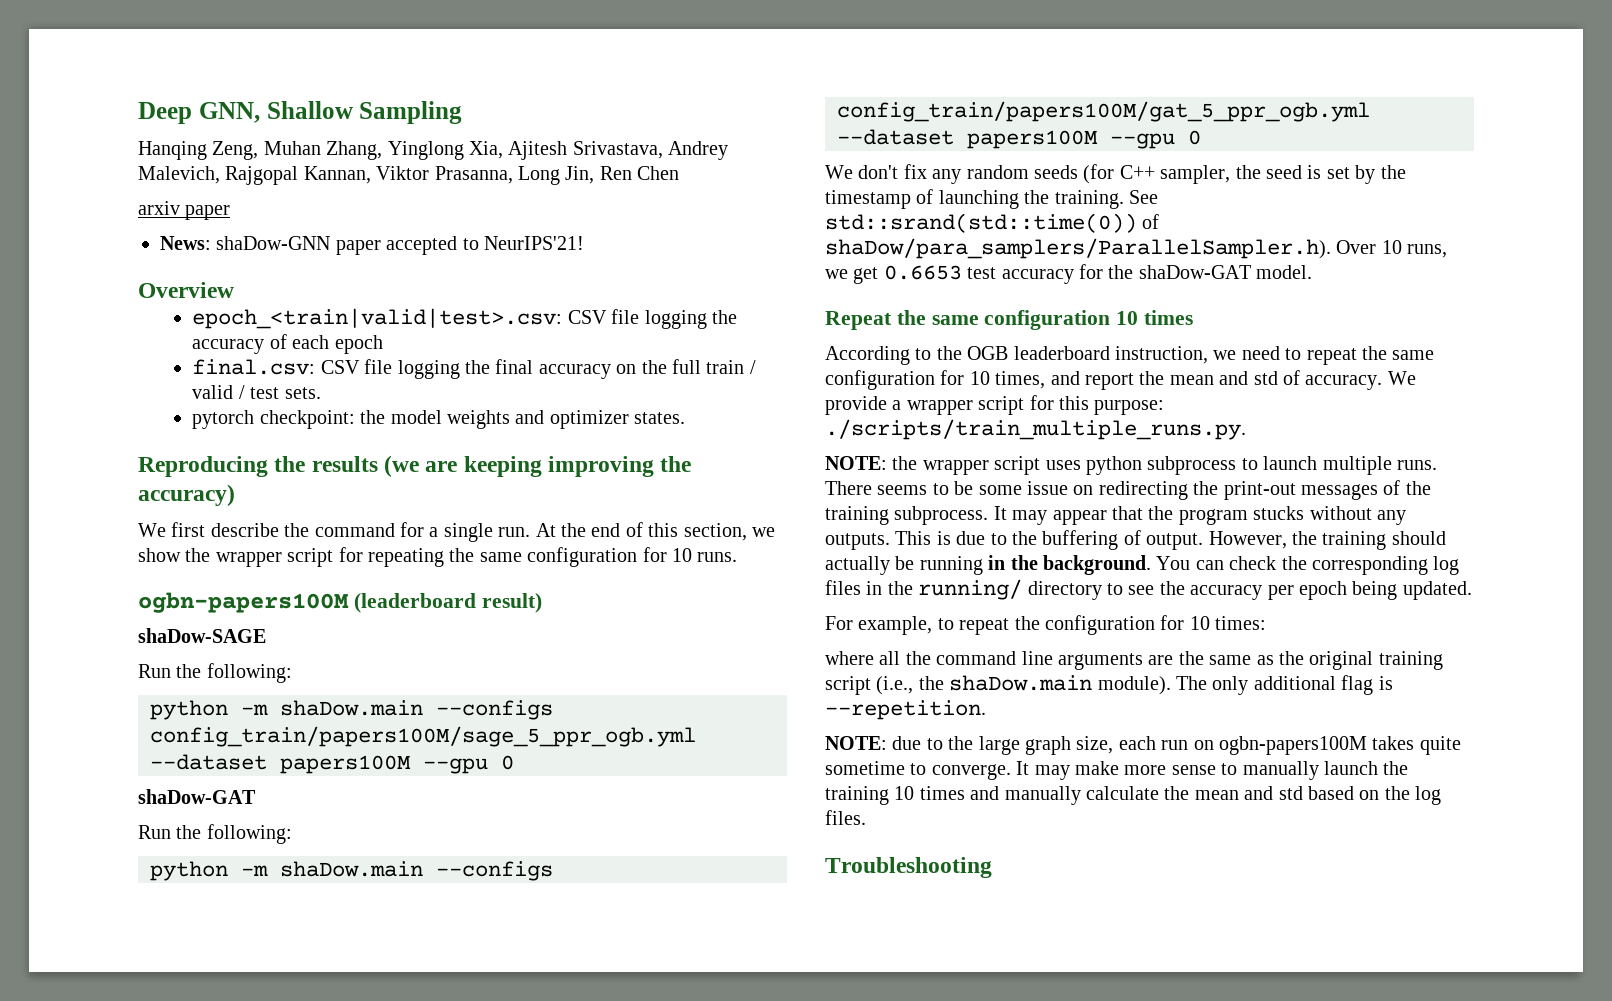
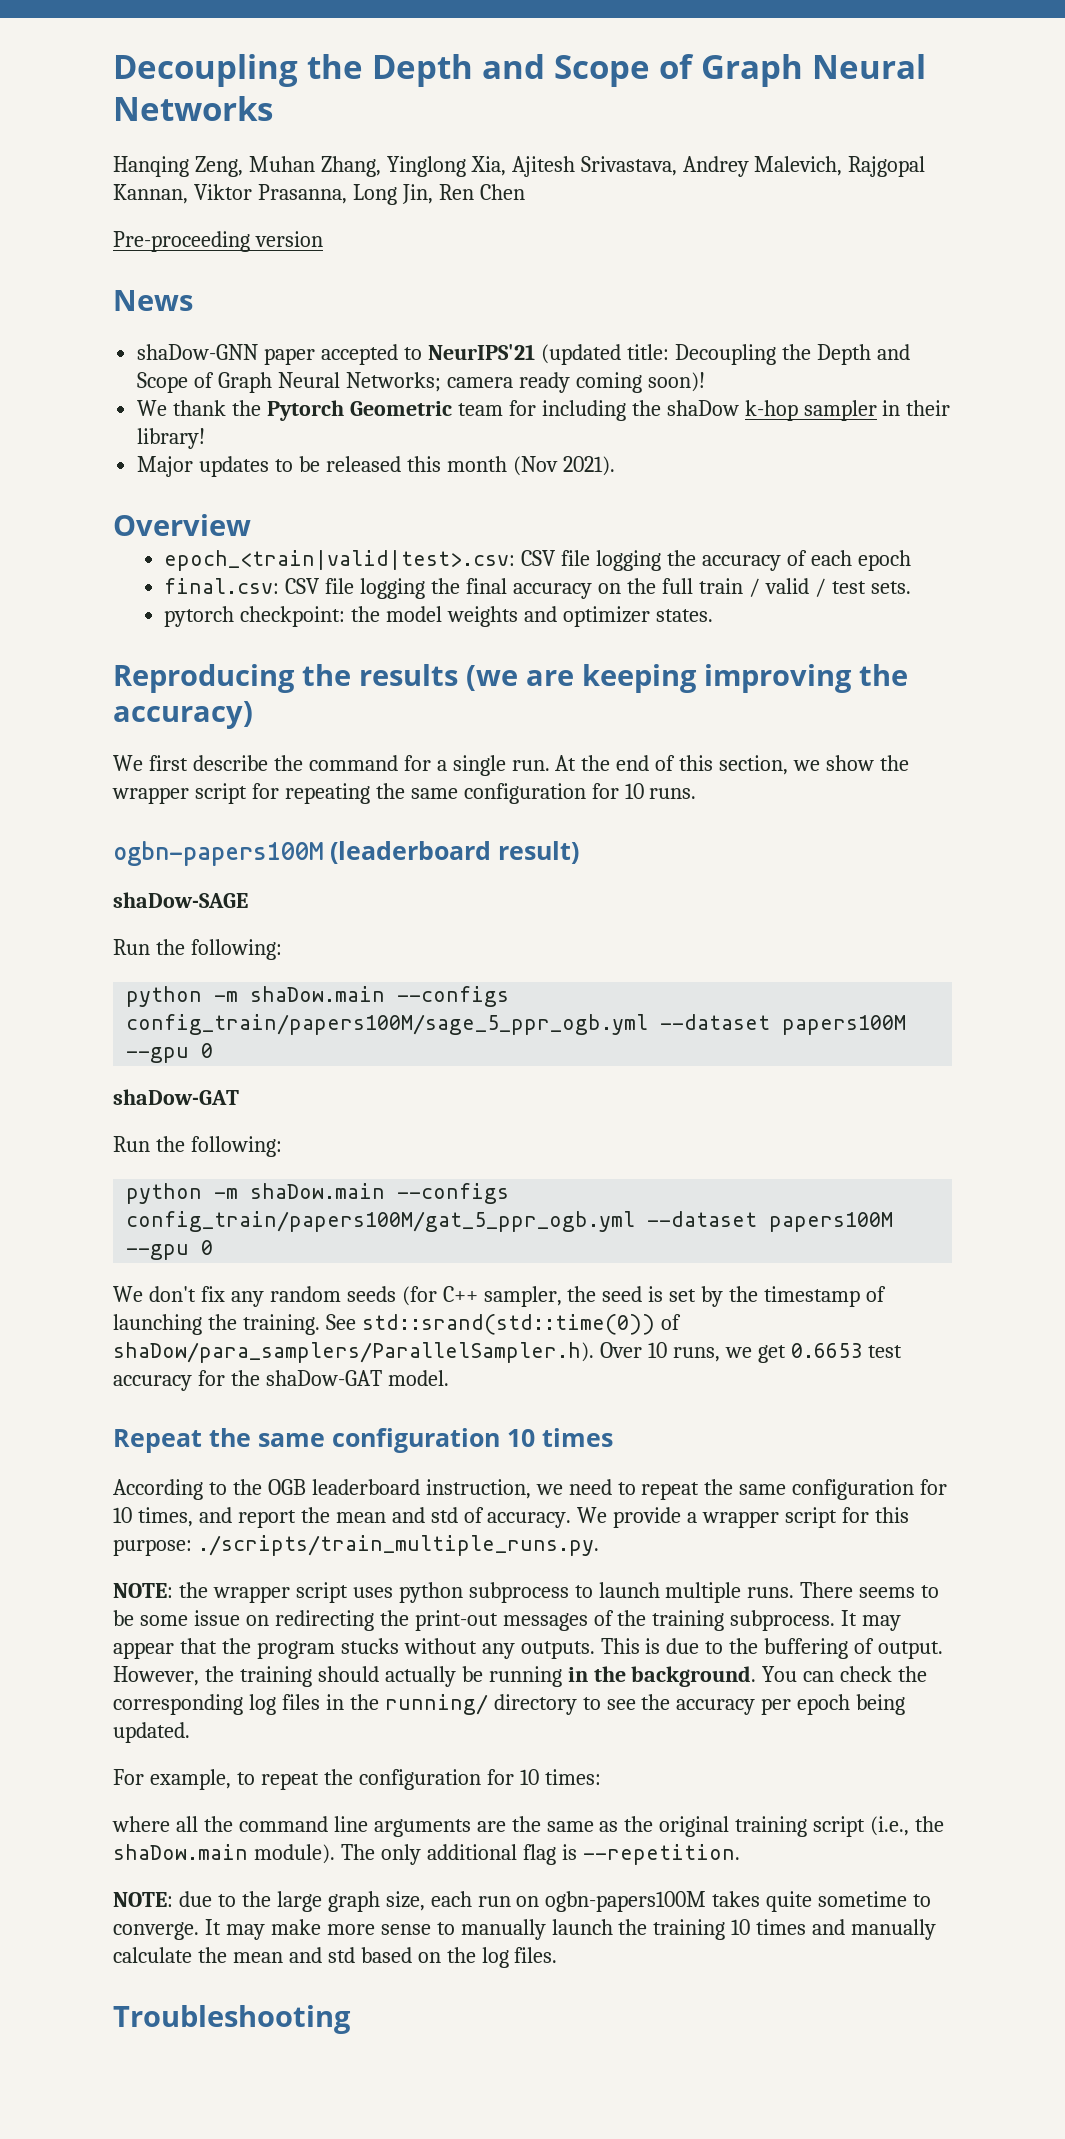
- Deep GNN, Shallow Sampling
+ Decoupling the Depth and Scope of Graph Neural Networks
- arxiv paper
- News: shaDow-GNN paper accepted to NeurIPS'21!
+ Pre-proceeding version
+ News
+ shaDow-GNN paper accepted to NeurIPS'21 (updated title: Decoupling the Depth and Scope of Graph Neural Networks; camera ready coming soon)!
+ We thank the Pytorch Geometric team for including the shaDow k-hop sampler in their library!
+ Major updates to be released this month (Nov 2021).

